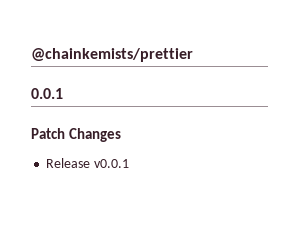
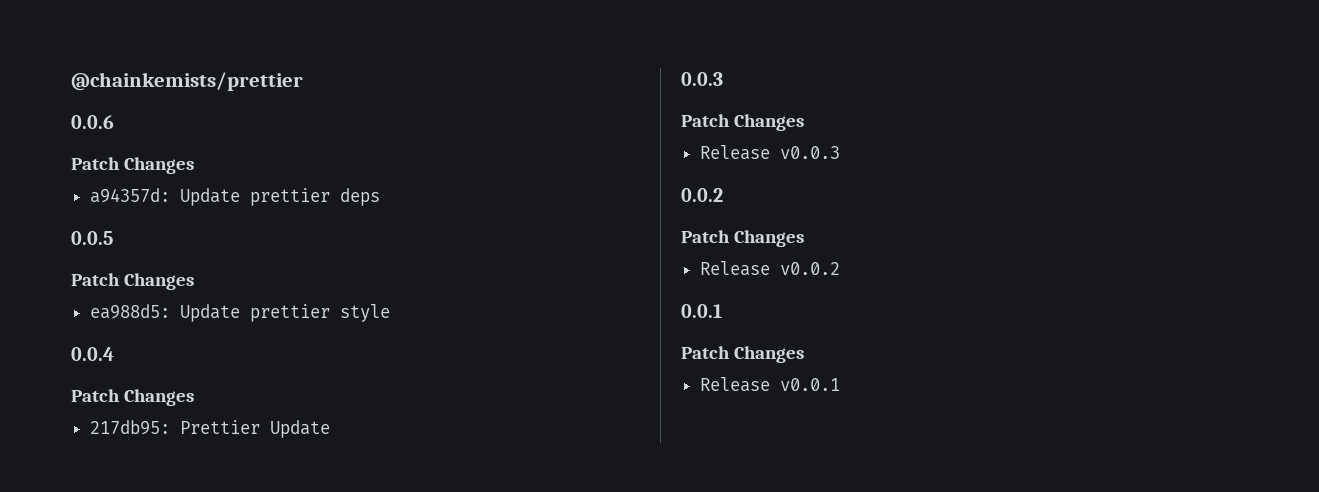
+ 0.0.6
+ Patch Changes
+ a94357d: Update prettier deps
+ 0.0.5
+ Patch Changes
+ ea988d5: Update prettier style
+ 0.0.4
+ Patch Changes
+ 217db95: Prettier Update
+ 0.0.3
+ Patch Changes
+ Release v0.0.3
+ 0.0.2
+ Patch Changes
+ Release v0.0.2

